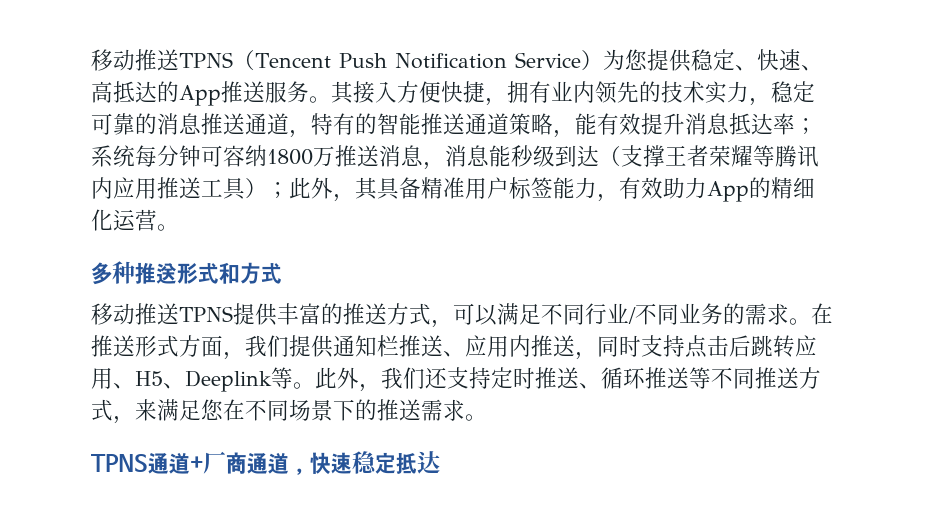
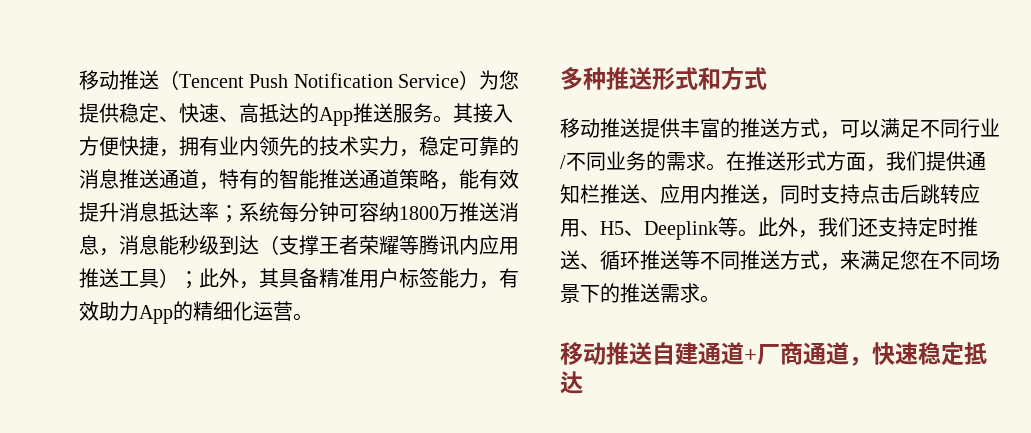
- 移动推送TPNS（Tencent Push Notification Service）为您提供稳定、快速、高抵达的App推送服务。
+ 移动推送（Tencent Push Notification Service）为您提供稳定、快速、高抵达的App推送服务。
- 移动推送TPNS提供丰富的推送方式，可以满足不同行业/不同业务的需求。
+ 移动推送提供丰富的推送方式，可以满足不同行业/不同业务的需求。
- TPNS通道+厂商通道，快速稳定抵达
+ 移动推送自建通道+厂商通道，快速稳定抵达

